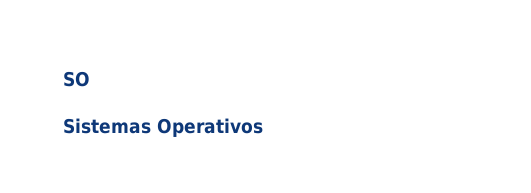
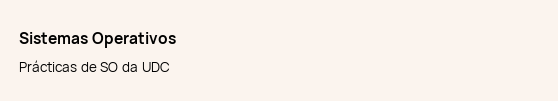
- SO
+ Prácticas de SO da UDC

